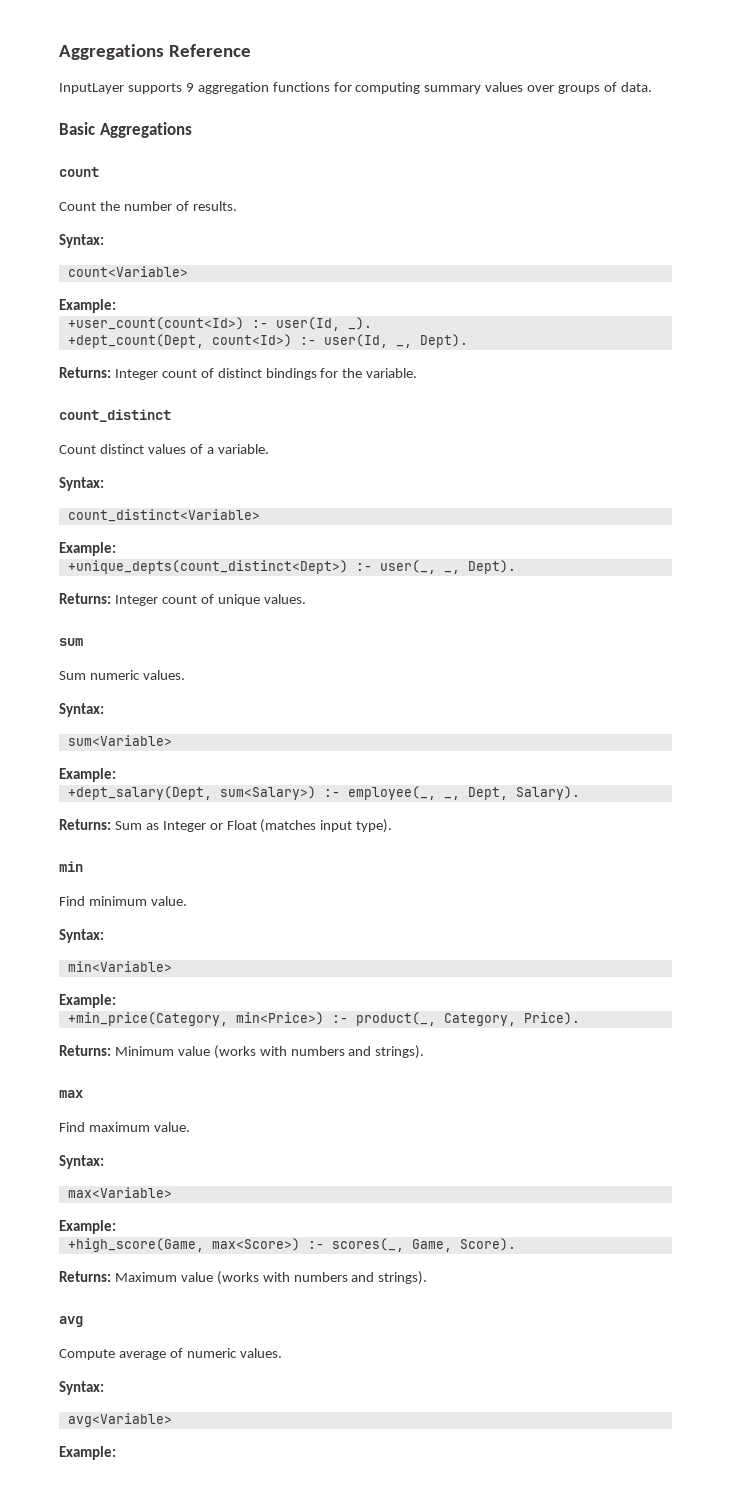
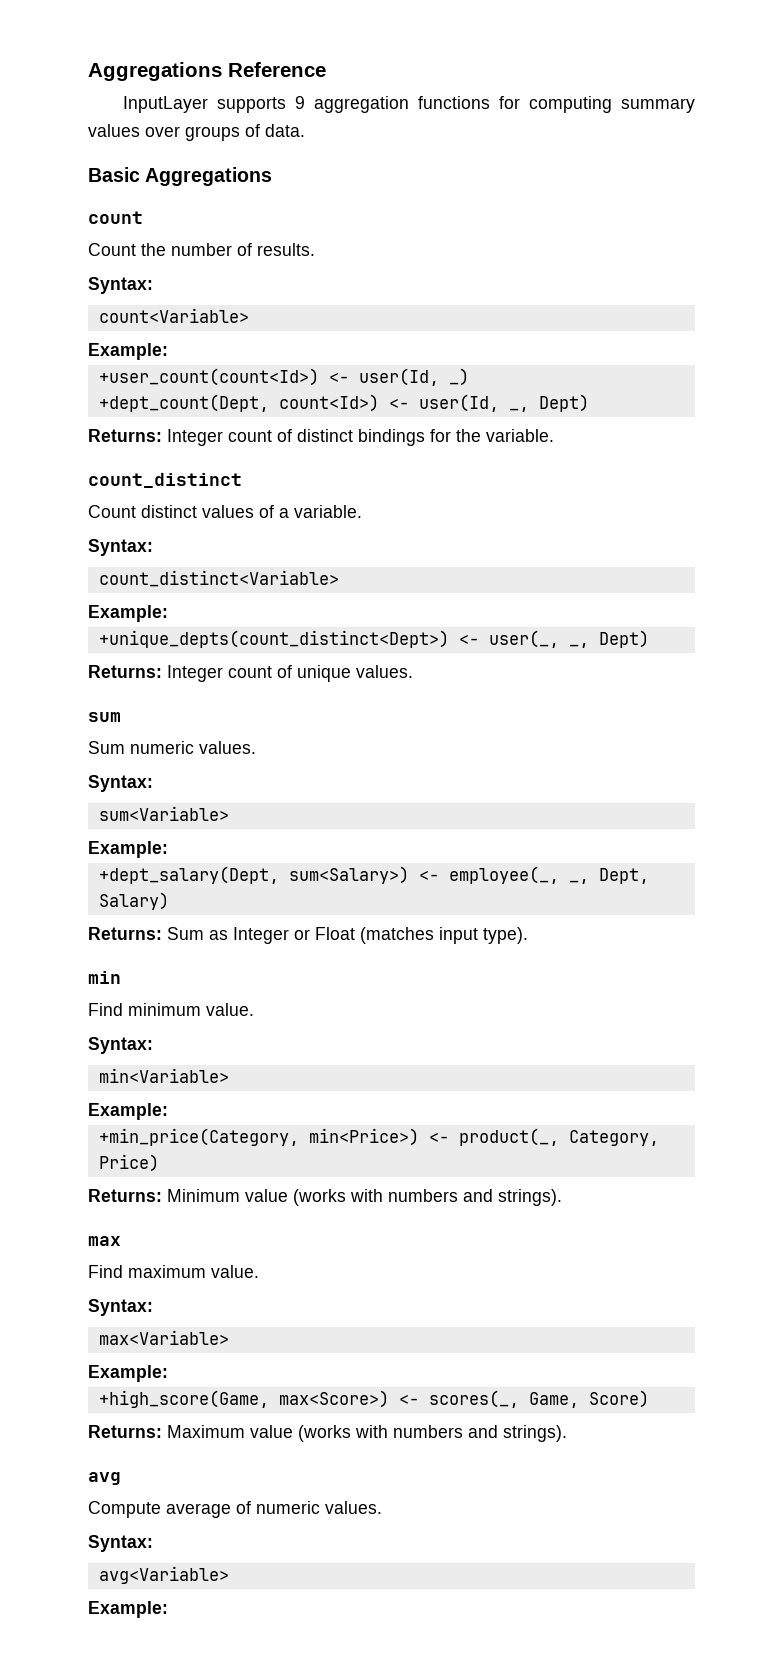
- +user_count(count<Id>) :- user(Id, _).
+ +user_count(count<Id>) <- user(Id, _)
- +dept_count(Dept, count<Id>) :- user(Id, _, Dept).
+ +dept_count(Dept, count<Id>) <- user(Id, _, Dept)
- +unique_depts(count_distinct<Dept>) :- user(_, _, Dept).
+ +unique_depts(count_distinct<Dept>) <- user(_, _, Dept)
- +dept_salary(Dept, sum<Salary>) :- employee(_, _, Dept, Salary).
+ +dept_salary(Dept, sum<Salary>) <- employee(_, _, Dept, Salary)
- +min_price(Category, min<Price>) :- product(_, Category, Price).
+ +min_price(Category, min<Price>) <- product(_, Category, Price)
- +high_score(Game, max<Score>) :- scores(_, Game, Score).
+ +high_score(Game, max<Score>) <- scores(_, Game, Score)

